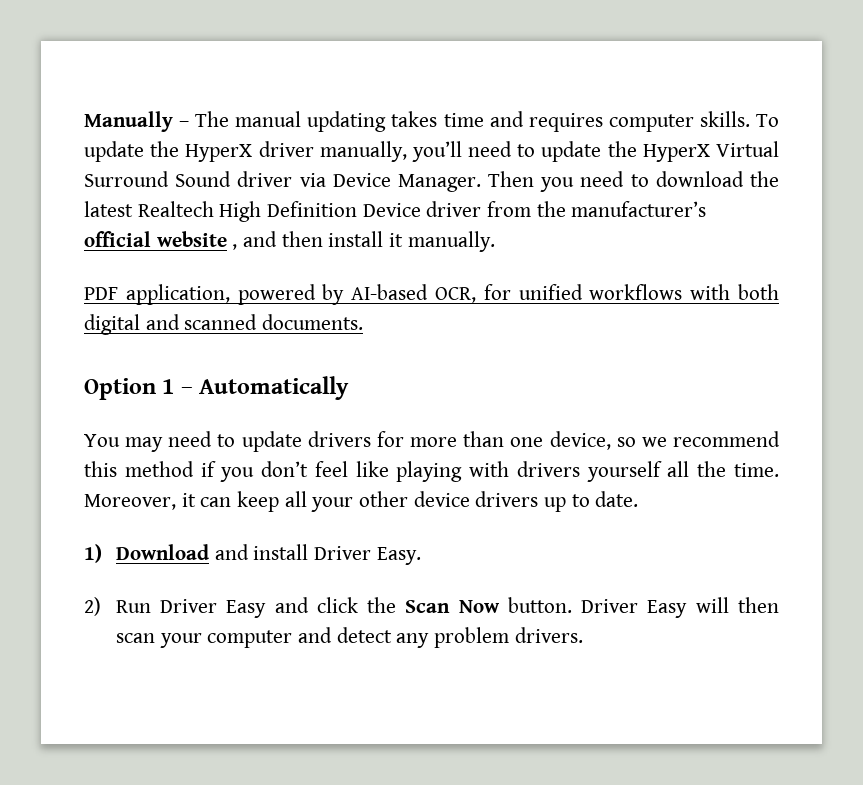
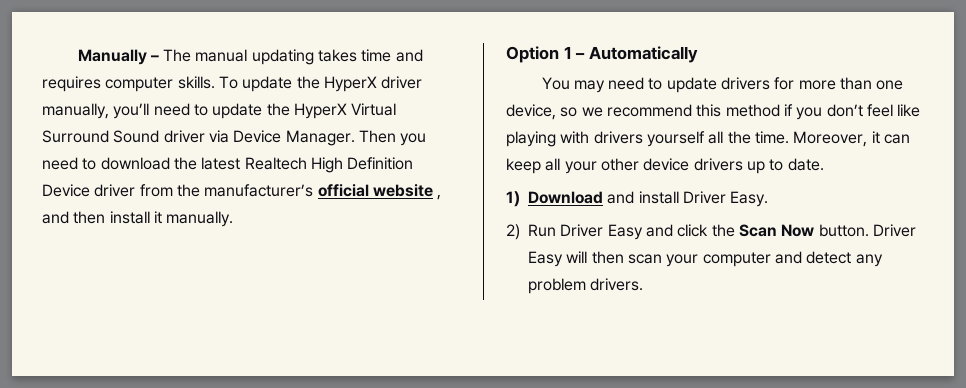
- PDF application, powered by AI-based OCR, for unified workflows with both digital and scanned documents.

